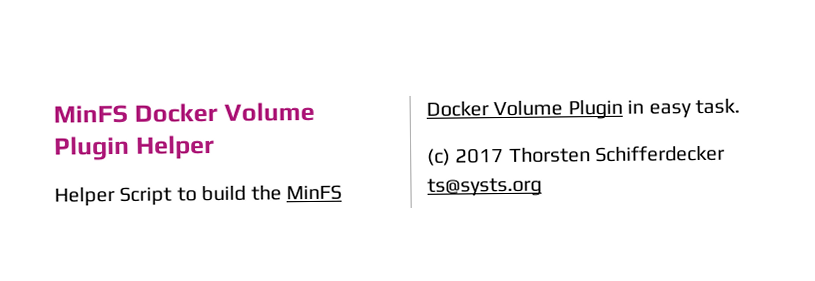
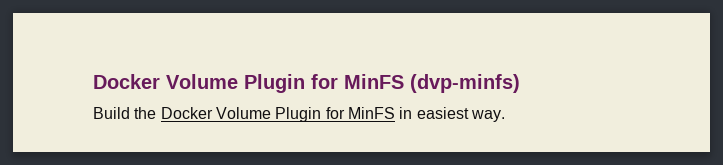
- MinFS Docker Volume Plugin Helper
- Helper Script to build the MinFS Docker Volume Plugin in easy task.
- (c) 2017 Thorsten Schifferdecker ts@systs.org
+ Docker Volume Plugin for MinFS (dvp-minfs)
+ Build the Docker Volume Plugin for MinFS in easiest way.

